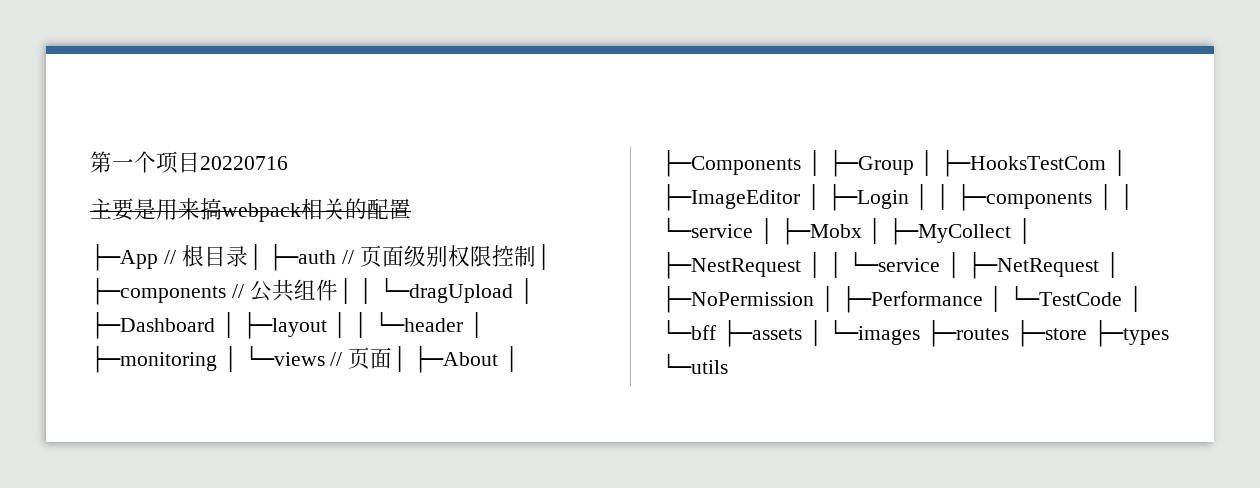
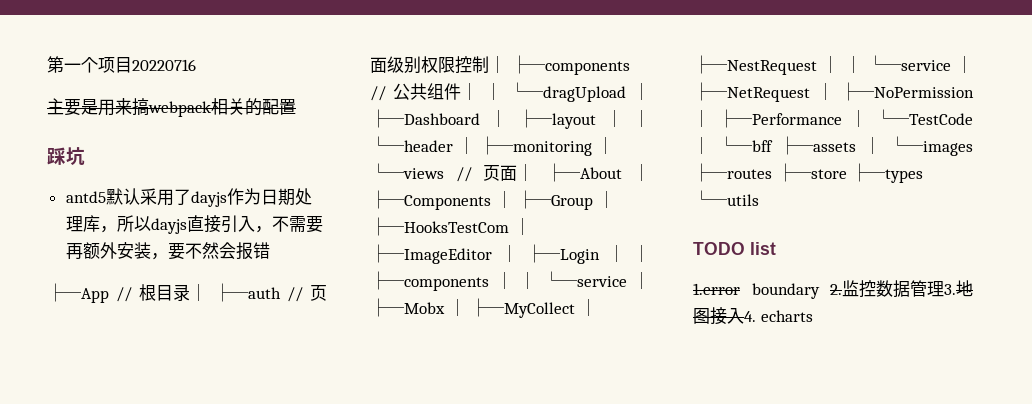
+ 踩坑
+ antd5默认采用了dayjs作为日期处理库，所以dayjs直接引入，不需要再额外安装，要不然会报错
+ TODO list
+ 1.error boundary 2.监控数据管理3.地图接入4. echarts

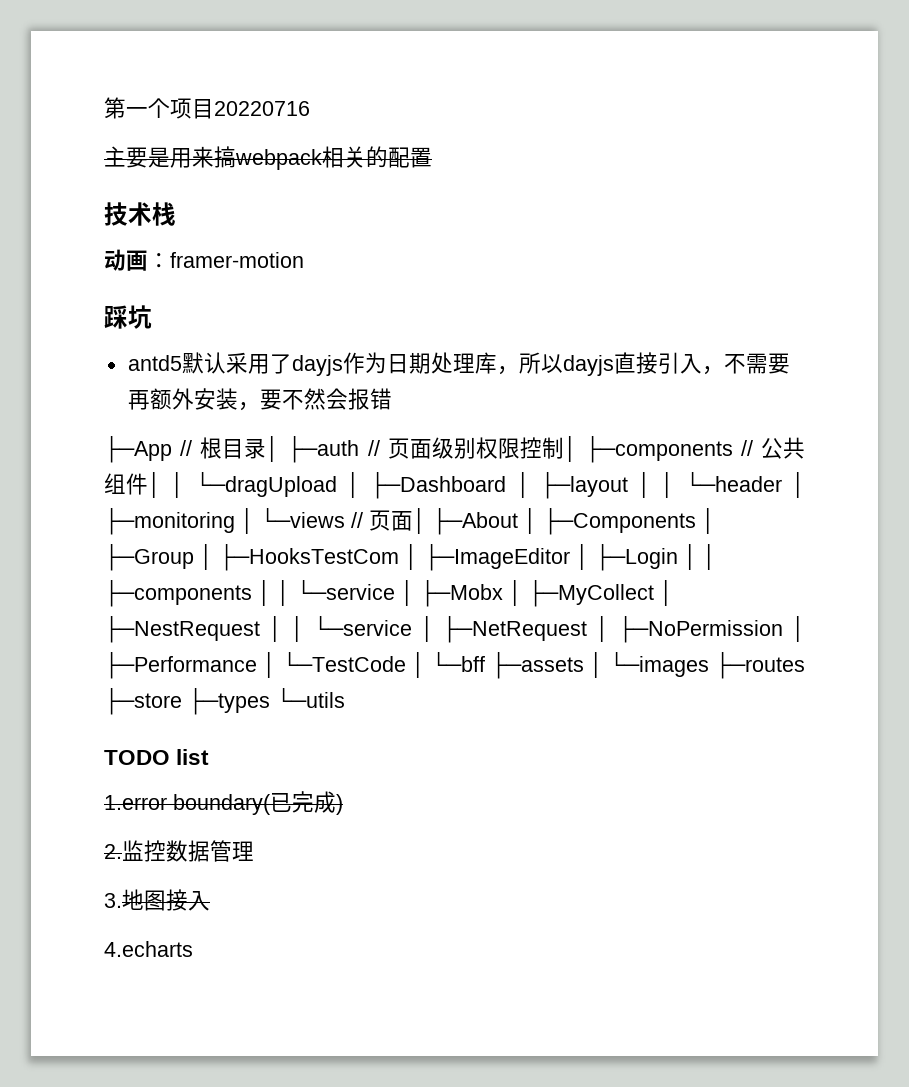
+ 技术栈
+ 动画：framer-motion
- 1.error boundary 2.监控数据管理3.地图接入4. echarts
+ 1.error boundary(已完成)
+ 2.监控数据管理
+ 3.地图接入
+ 4.echarts

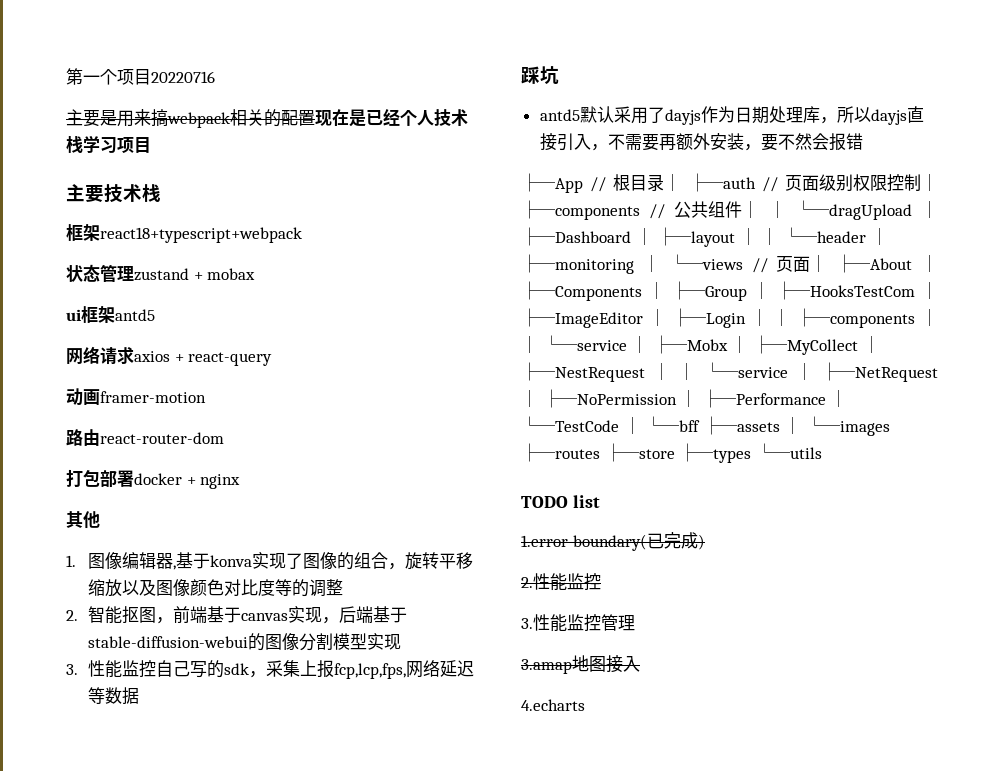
- 主要是用来搞webpack相关的配置
- 技术栈
+ 主要是用来搞webpack相关的配置现在是已经个人技术栈学习项目
+ 主要技术栈
+ 框架react18+typescript+webpack
+ 状态管理zustand + mobax
+ ui框架antd5
+ 网络请求axios + react-query
- 动画：framer-motion
+ 动画framer-motion
+ 路由react-router-dom
+ 打包部署docker + nginx
+ 其他
+ 1.图像编辑器,基于konva实现了图像的组合，旋转平移缩放以及图像颜色对比度等的调整
+ 2.智能抠图，前端基于canvas实现，后端基于stable-diffusion-webui的图像分割模型实现
+ 3.性能监控自己写的sdk，采集上报fcp,lcp,fps,网络延迟等数据
- 2.监控数据管理
+ 2.性能监控
+ 3.性能监控管理
- 3.地图接入
+ 3.amap地图接入

